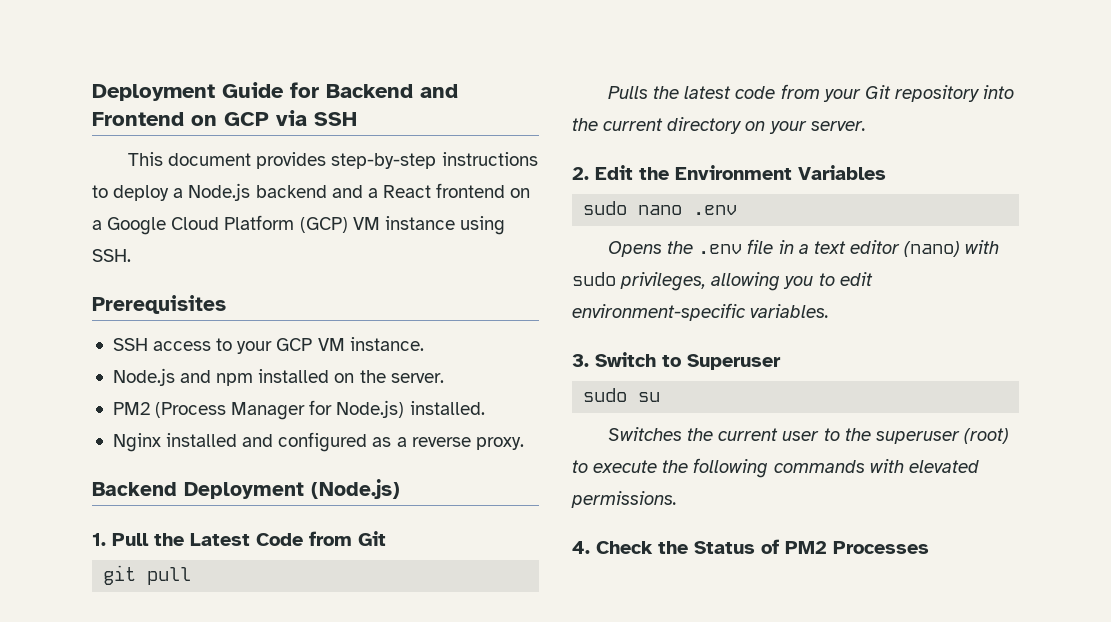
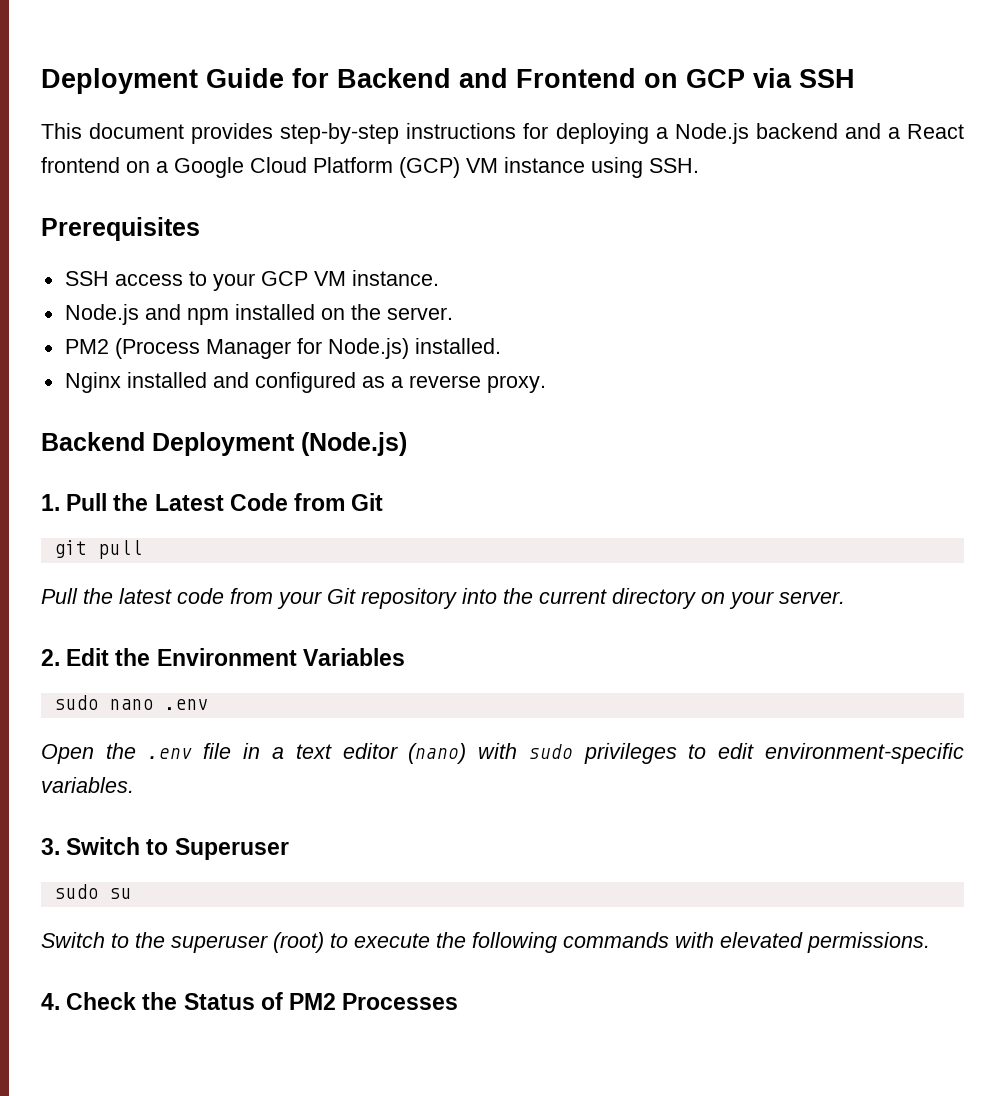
- This document provides step-by-step instructions to deploy a Node.js backend and a React frontend on a Google Cloud Platform (GCP) VM instance using SSH.
+ This document provides step-by-step instructions for deploying a Node.js backend and a React frontend on a Google Cloud Platform (GCP) VM instance using SSH.
- Pulls the latest code from your Git repository into the current directory on your server.
+ Pull the latest code from your Git repository into the current directory on your server.
- Opens the .env file in a text editor (nano) with sudo privileges, allowing you to edit environment-specific variables.
+ Open the .env file in a text editor (nano) with sudo privileges to edit environment-specific variables.
- Switches the current user to the superuser (root) to execute the following commands with elevated permissions.
+ Switch to the superuser (root) to execute the following commands with elevated permissions.

